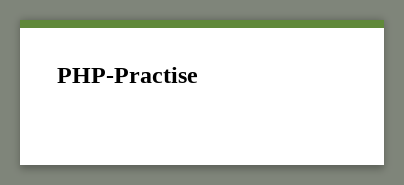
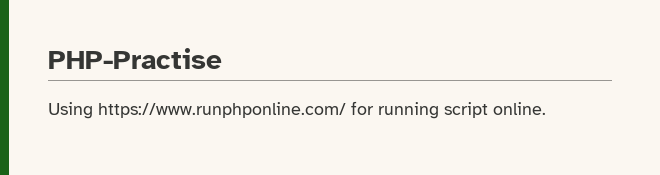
+ Using https://www.runphponline.com/ for running script online.

